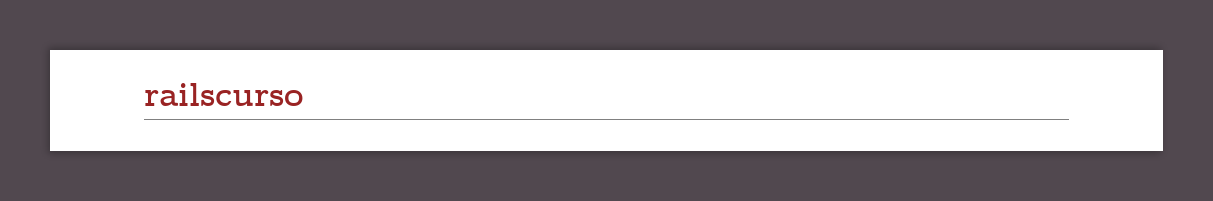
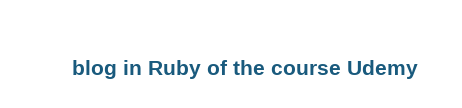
- railscurso
+ blog in Ruby of the course Udemy

